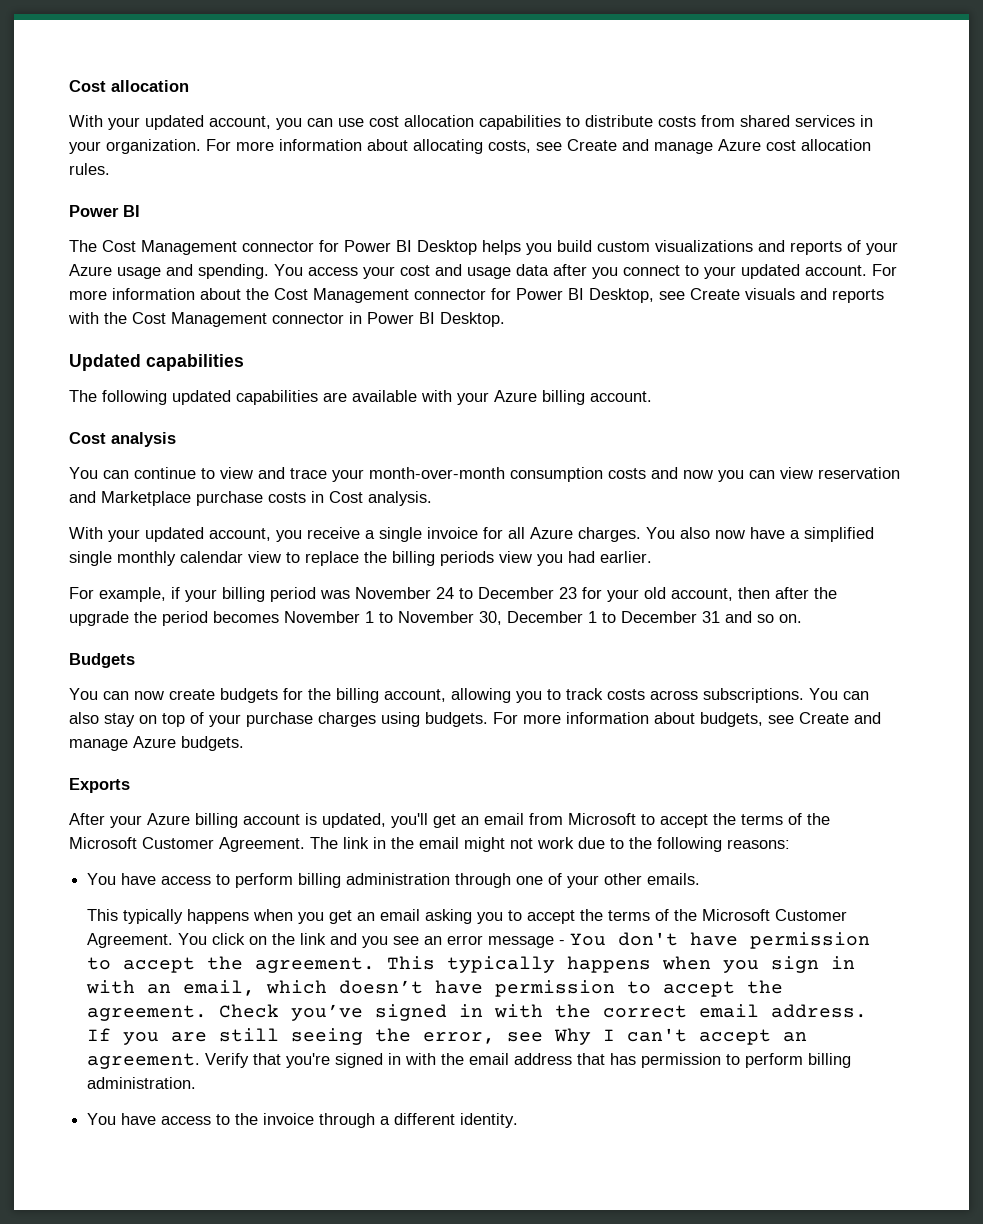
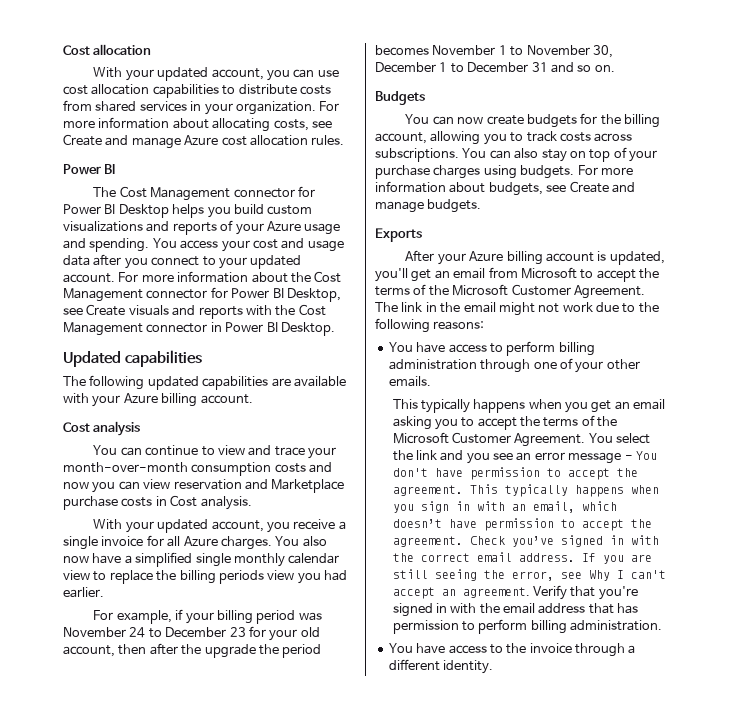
- For more information about budgets, see Create and manage Azure budgets.
+ For more information about budgets, see Create and manage budgets.
- You click on the link and you see an error message - You don't have permission to accept the agreement.
+ You select the link and you see an error message - You don't have permission to accept the agreement.

